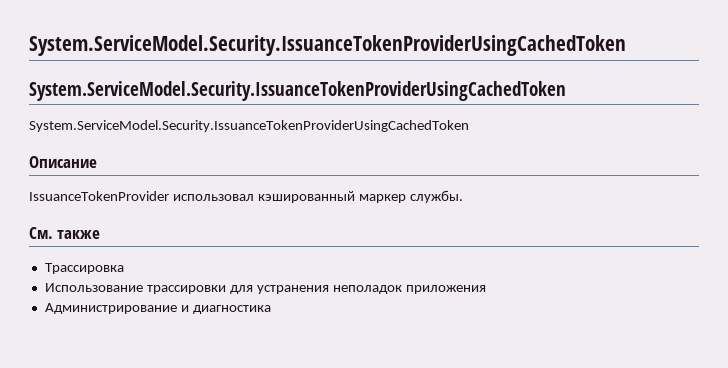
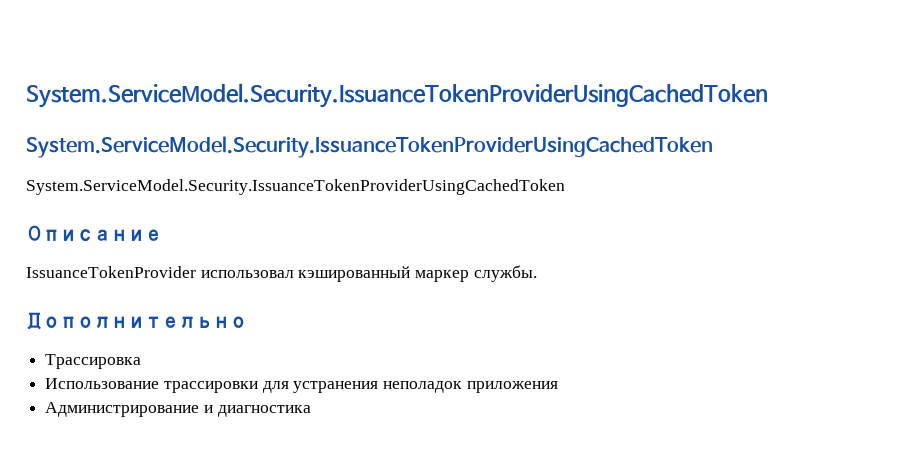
- См. также
+ Дополнительно

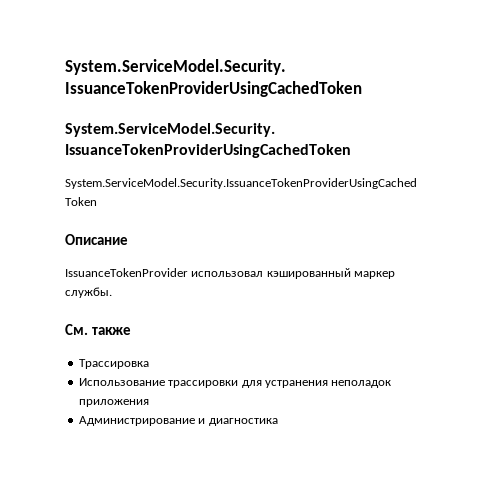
- Дополнительно
+ См. также

